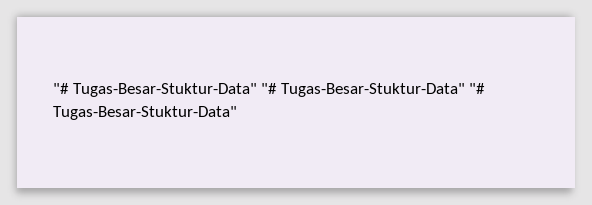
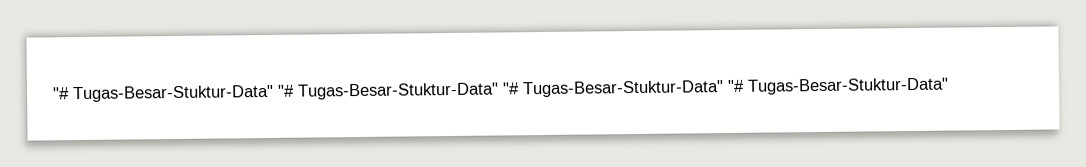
- "# Tugas-Besar-Stuktur-Data" "# Tugas-Besar-Stuktur-Data" "# Tugas-Besar-Stuktur-Data"
+ "# Tugas-Besar-Stuktur-Data" "# Tugas-Besar-Stuktur-Data" "# Tugas-Besar-Stuktur-Data" "# Tugas-Besar-Stuktur-Data"

